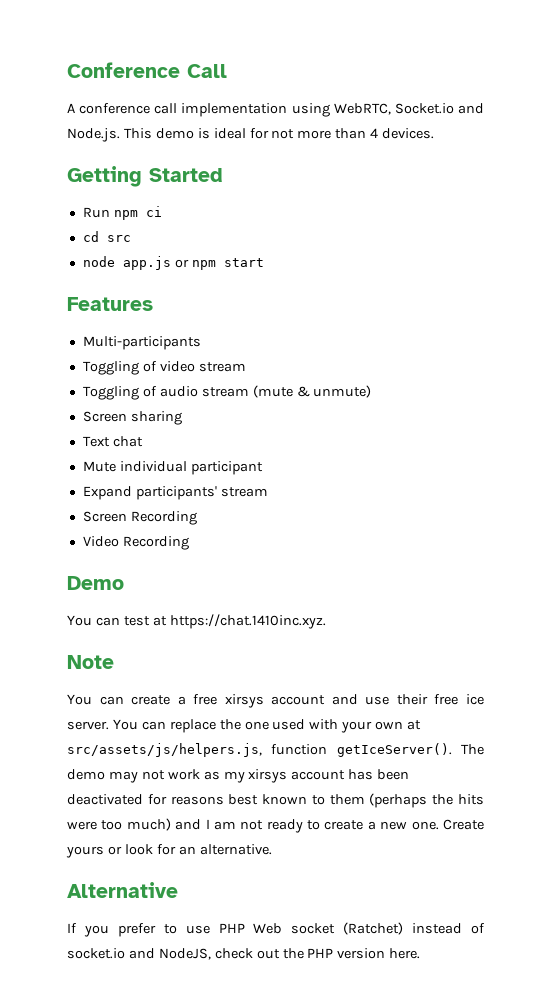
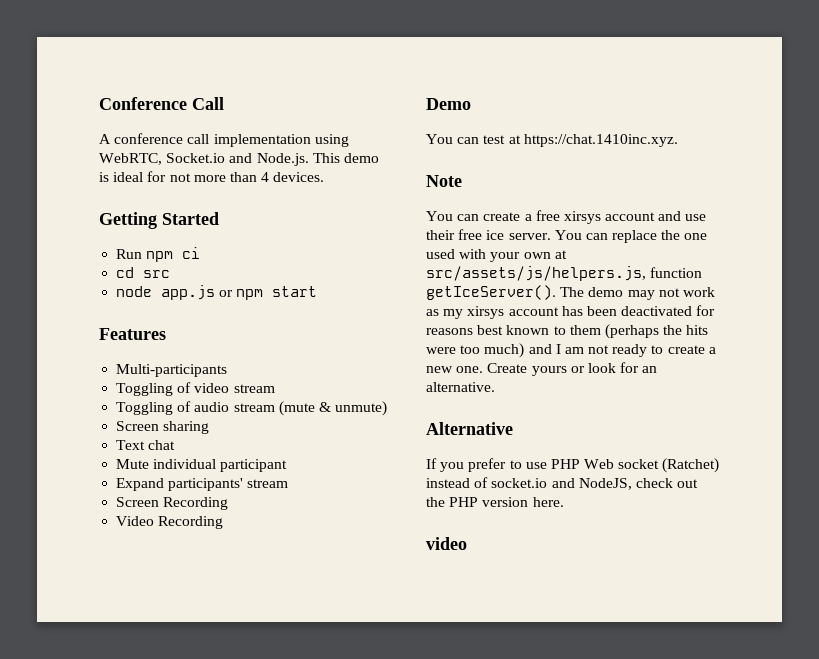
  If you prefer to use PHP Web socket (Ratchet) instead of socket.io and NodeJS, check out the PHP version here.
+ video

